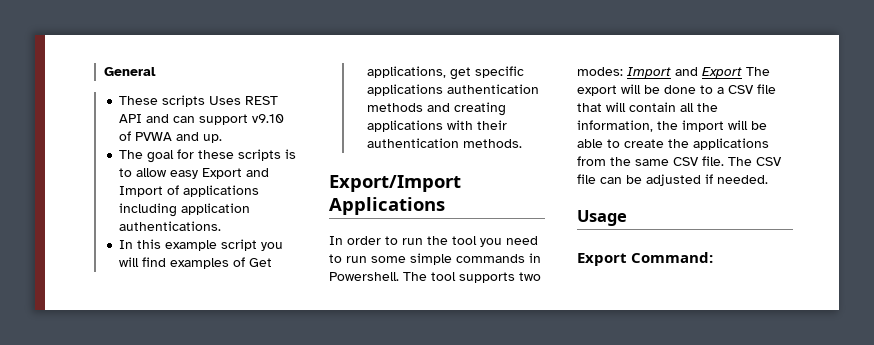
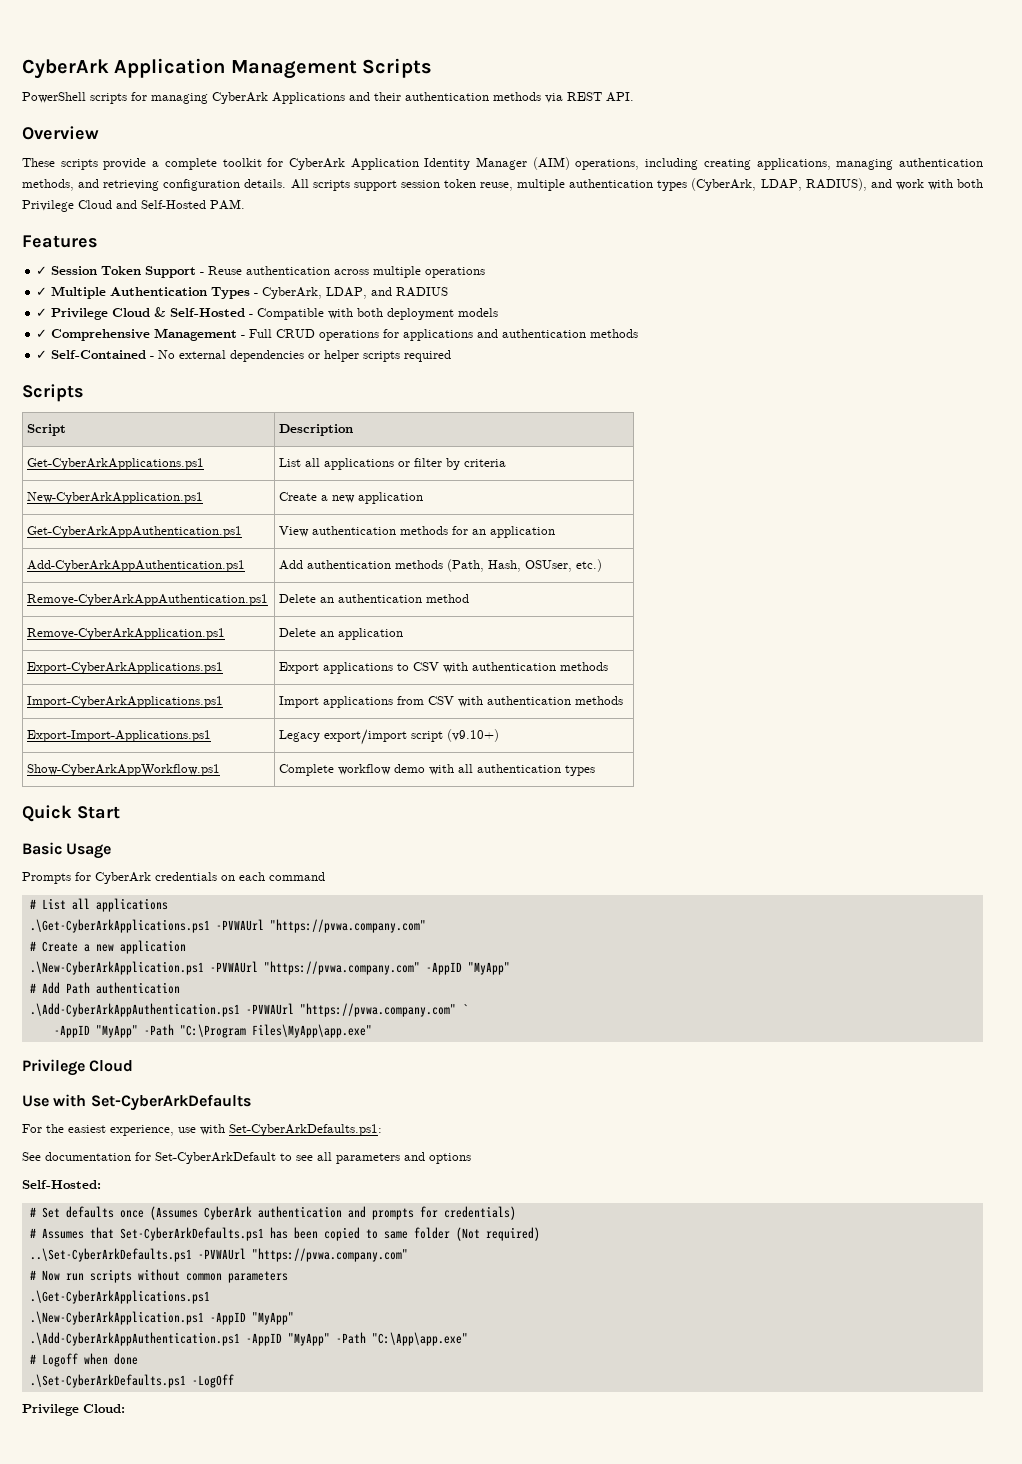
- General
- These scripts Uses REST API and can support v9.10 of PVWA and up.
- The goal for these scripts is to allow easy Export and Import of applications including application authentications.
- In this example script you will find examples of Get applications, get specific applications authentication methods and creating applications with their authentication methods.
- Export/Import Applications
- In order to run the tool you need to run some simple commands in Powershell. The tool supports two modes: Import and Export The export will be done to a CSV file that will contain all the information, the import will be able to create the applications from the same CSV file. The CSV file can be adjusted if needed.
- Usage
- Export Command:
+ CyberArk Application Management Scripts
+ PowerShell scripts for managing CyberArk Applications and their authentication methods via REST API.
+ Overview
+ These scripts provide a complete toolkit for CyberArk Application Identity Manager (AIM) operations, including creating applications, managing authentication methods, and retrieving configuration details. All scripts support session token reuse, multiple authentication types (CyberArk, LDAP, RADIUS), and work with both Privilege Cloud and Self-Hosted PAM.
+ Features
+ ✓ Session Token Support - Reuse authentication across multiple operations
+ ✓ Multiple Authentication Types - CyberArk, LDAP, and RADIUS
+ ✓ Privilege Cloud & Self-Hosted - Compatible with both deployment models
+ ✓ Comprehensive Management - Full CRUD operations for applications and authentication methods
+ ✓ Self-Contained - No external dependencies or helper scripts required
+ Scripts
+ Script | Description
+ Get-CyberArkApplications.ps1 | List all applications or filter by criteria
+ New-CyberArkApplication.ps1 | Create a new application
+ Get-CyberArkAppAuthentication.ps1 | View authentication methods for an application
+ Add-CyberArkAppAuthentication.ps1 | Add authentication methods (Path, Hash, OSUser, etc.)
+ Remove-CyberArkAppAuthentication.ps1 | Delete an authentication method
+ Remove-CyberArkApplication.ps1 | Delete an application
+ Export-CyberArkApplications.ps1 | Export applications to CSV with authentication methods
+ Import-CyberArkApplications.ps1 | Import applications from CSV with authentication methods
+ Export-Import-Applications.ps1 | Legacy export/import script (v9.10+)
+ Show-CyberArkAppWorkflow.ps1 | Complete workflow demo with all authentication types
+ Quick Start
+ Basic Usage
+ Prompts for CyberArk credentials on each command
+ # List all applications
+ .\Get-CyberArkApplications.ps1 -PVWAUrl "https://pvwa.company.com"
+ # Create a new application
+ .\New-CyberArkApplication.ps1 -PVWAUrl "https://pvwa.company.com" -AppID "MyApp"
+ # Add Path authentication
+ .\Add-CyberArkAppAuthentication.ps1 -PVWAUrl "https://pvwa.company.com" `
+ -AppID "MyApp" -Path "C:\Program Files\MyApp\app.exe"
+ Privilege Cloud
+ Use with Set-CyberArkDefaults
+ For the easiest experience, use with Set-CyberArkDefaults.ps1:
+ See documentation for Set-CyberArkDefault to see all parameters and options
+ Self-Hosted:
+ # Set defaults once (Assumes CyberArk authentication and prompts for credentials)
+ # Assumes that Set-CyberArkDefaults.ps1 has been copied to same folder (Not required)
+ ..\Set-CyberArkDefaults.ps1 -PVWAUrl "https://pvwa.company.com"
+ # Now run scripts without common parameters
+ .\Get-CyberArkApplications.ps1
+ .\New-CyberArkApplication.ps1 -AppID "MyApp"
+ .\Add-CyberArkAppAuthentication.ps1 -AppID "MyApp" -Path "C:\App\app.exe"
+ # Logoff when done
+ .\Set-CyberArkDefaults.ps1 -LogOff
+ Privilege Cloud:

